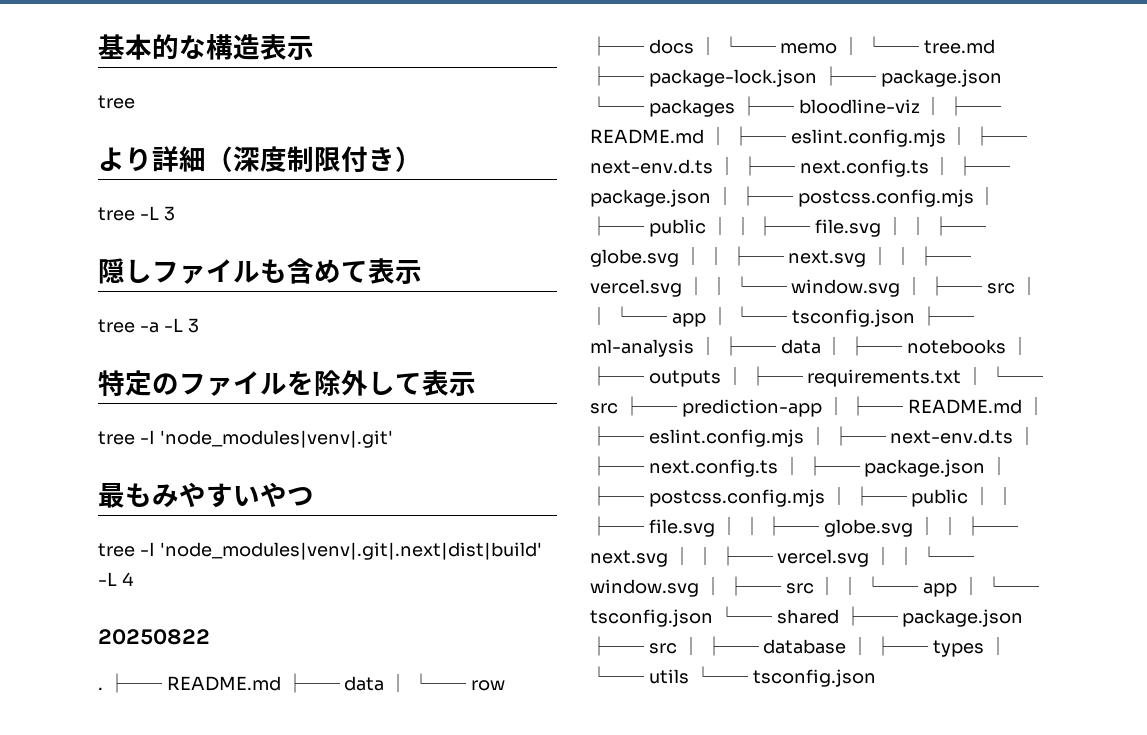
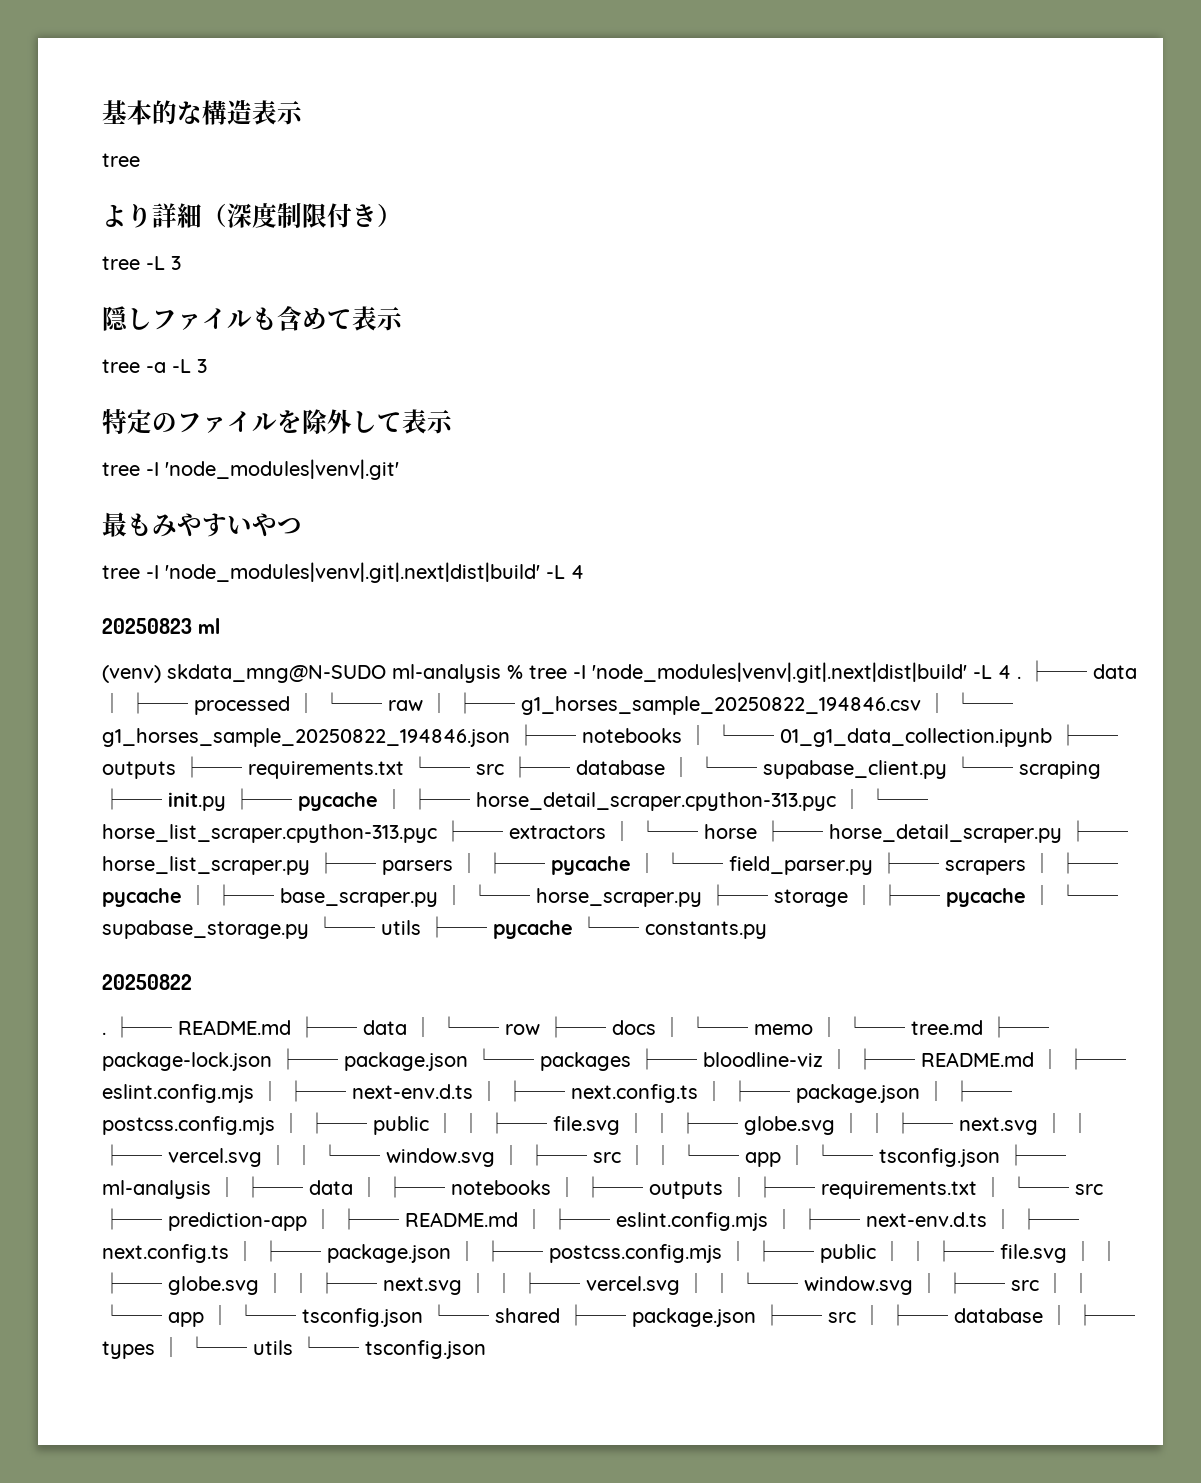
+ 20250823 ml
+ (venv) skdata_mng@N-SUDO ml-analysis % tree -I 'node_modules|venv|.git|.next|dist|build' -L 4 . ├── data │ ├── processed │ └── raw │ ├── g1_horses_sample_20250822_194846.csv │ └── g1_horses_sample_20250822_194846.json ├── notebooks │ └── 01_g1_data_collection.ipynb ├── outputs ├── requirements.txt └── src ├── database │ └── supabase_client.py └── scraping ├── init.py ├── pycache │ ├── horse_detail_scraper.cpython-313.pyc │ └── horse_list_scraper.cpython-313.pyc ├── extractors │ └── horse ├── horse_detail_scraper.py ├── horse_list_scraper.py ├── parsers │ ├── pycache │ └── field_parser.py ├── scrapers │ ├── pycache │ ├── base_scraper.py │ └── horse_scraper.py ├── storage │ ├── pycache │ └── supabase_storage.py └── utils ├── pycache └── constants.py

